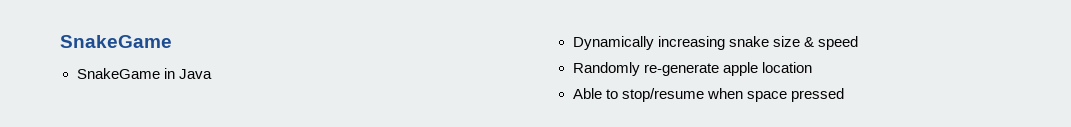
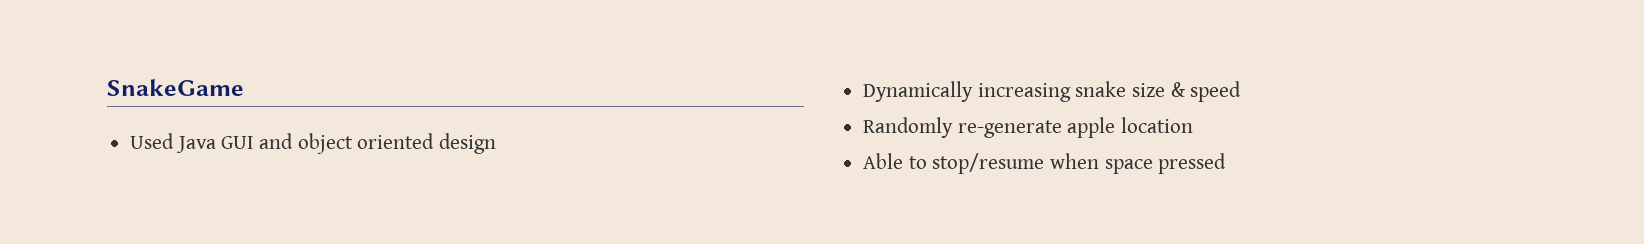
- SnakeGame in Java
+ Used Java GUI and object oriented design

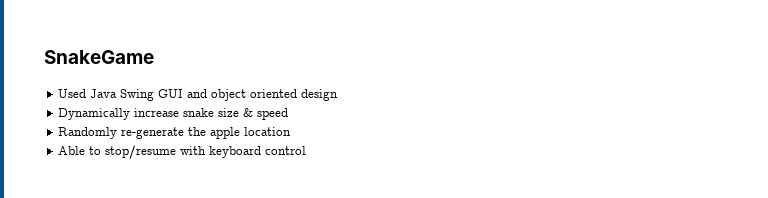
- Used Java GUI and object oriented design
+ Used Java Swing GUI and object oriented design
- Dynamically increasing snake size & speed
+ Dynamically increase snake size & speed
- Randomly re-generate apple location
+ Randomly re-generate the apple location
- Able to stop/resume when space pressed
+ Able to stop/resume with keyboard control

